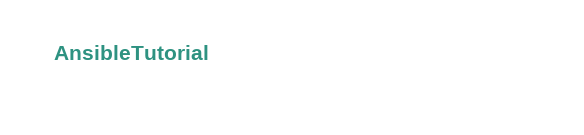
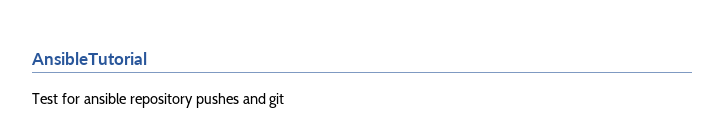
+ Test for ansible repository pushes and git

